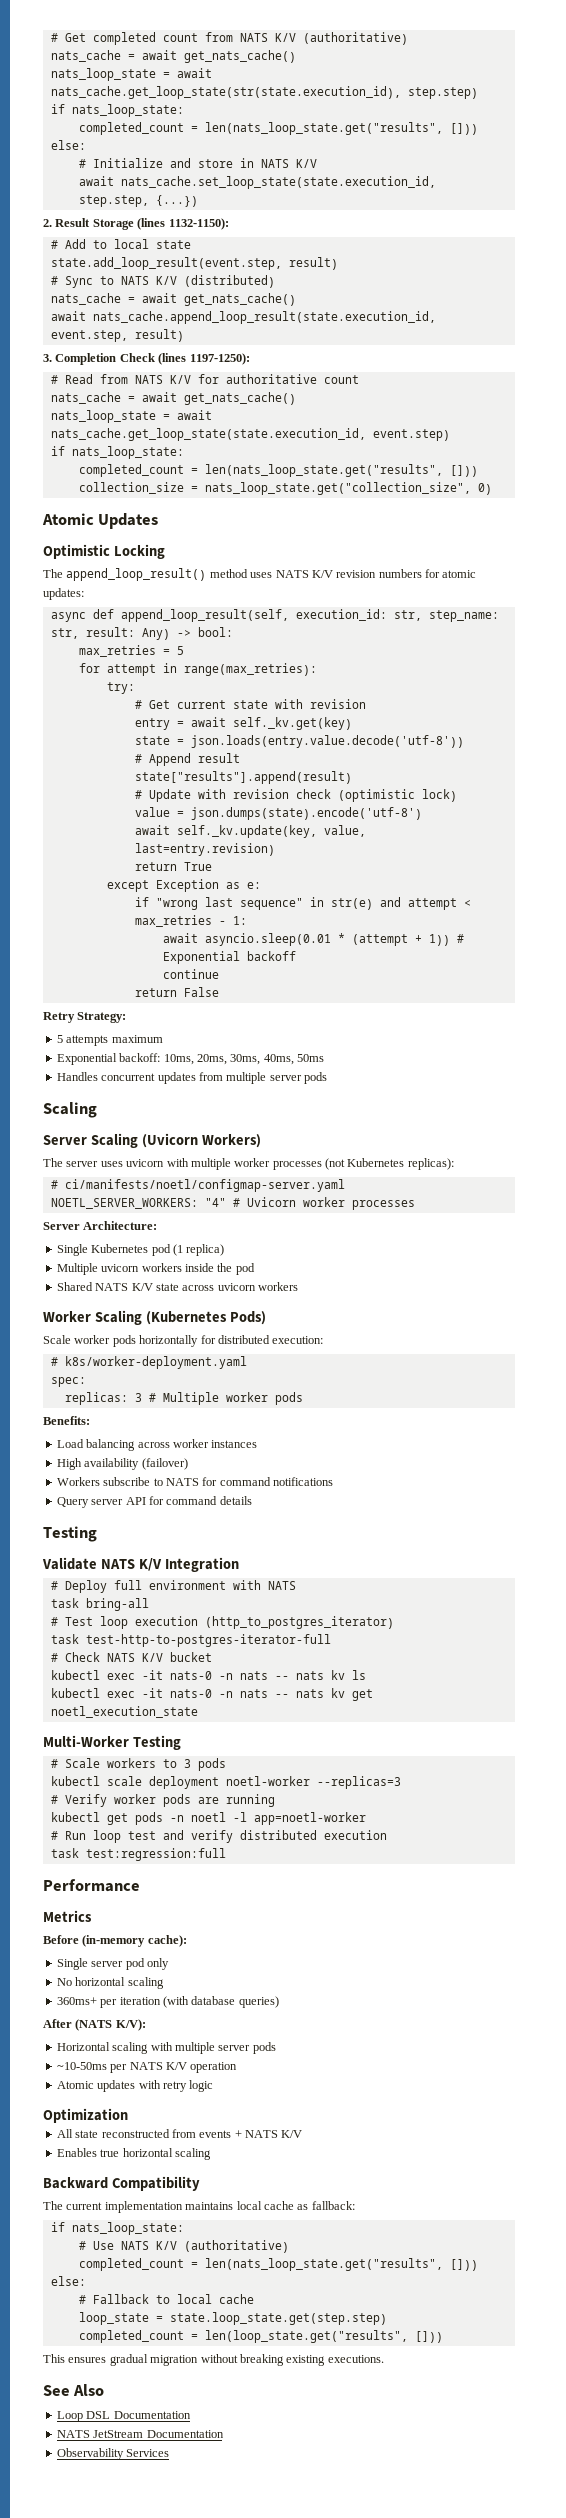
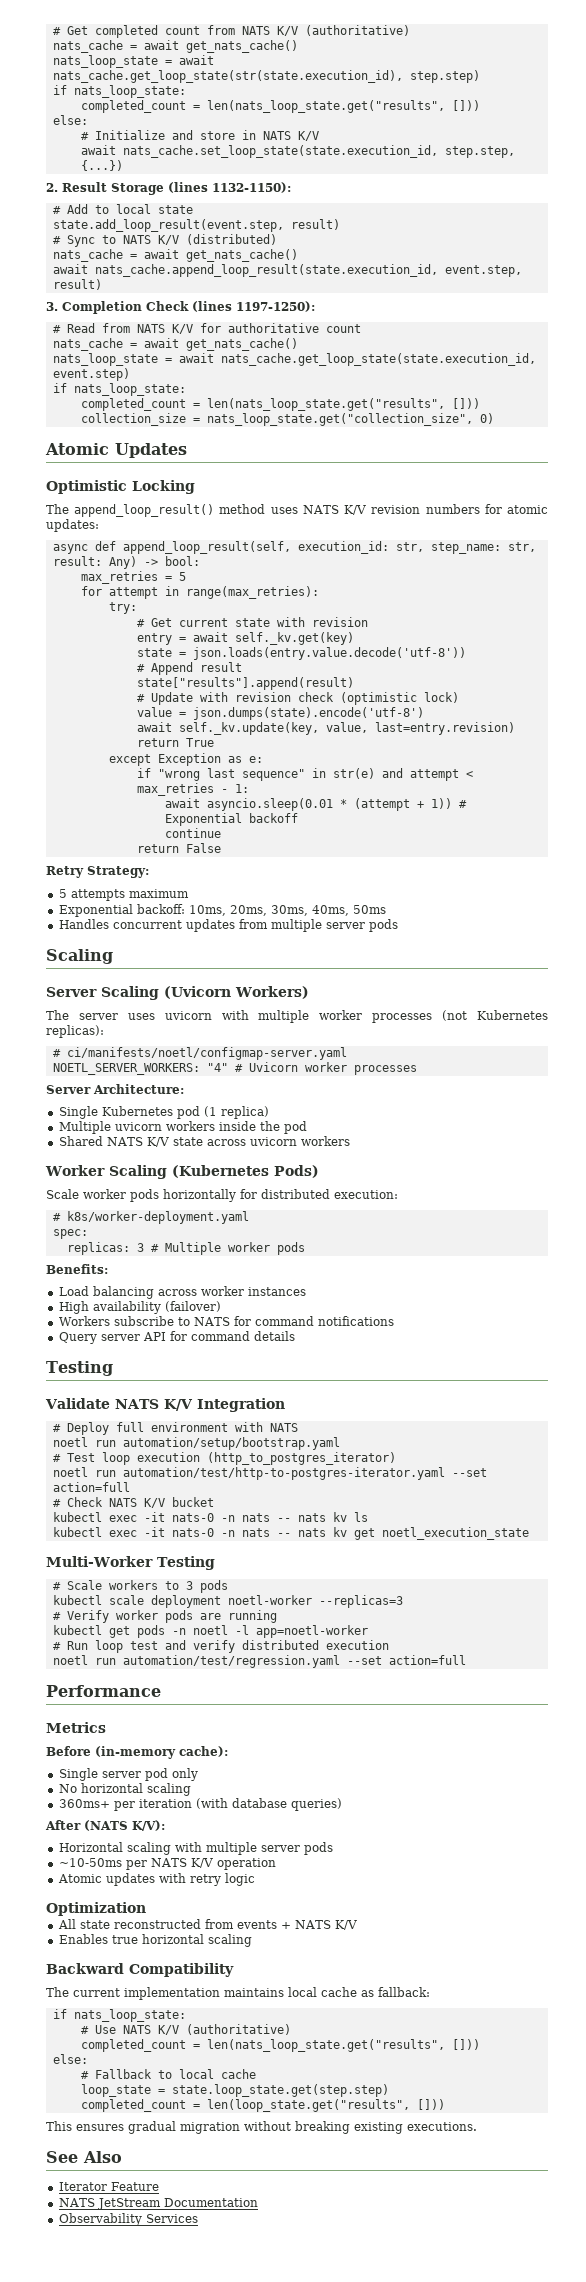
- task bring-all
+ noetl run automation/setup/bootstrap.yaml
- task test-http-to-postgres-iterator-full
+ noetl run automation/test/http-to-postgres-iterator.yaml --set action=full
- task test:regression:full
+ noetl run automation/test/regression.yaml --set action=full
- Loop DSL Documentation
+ Iterator Feature

